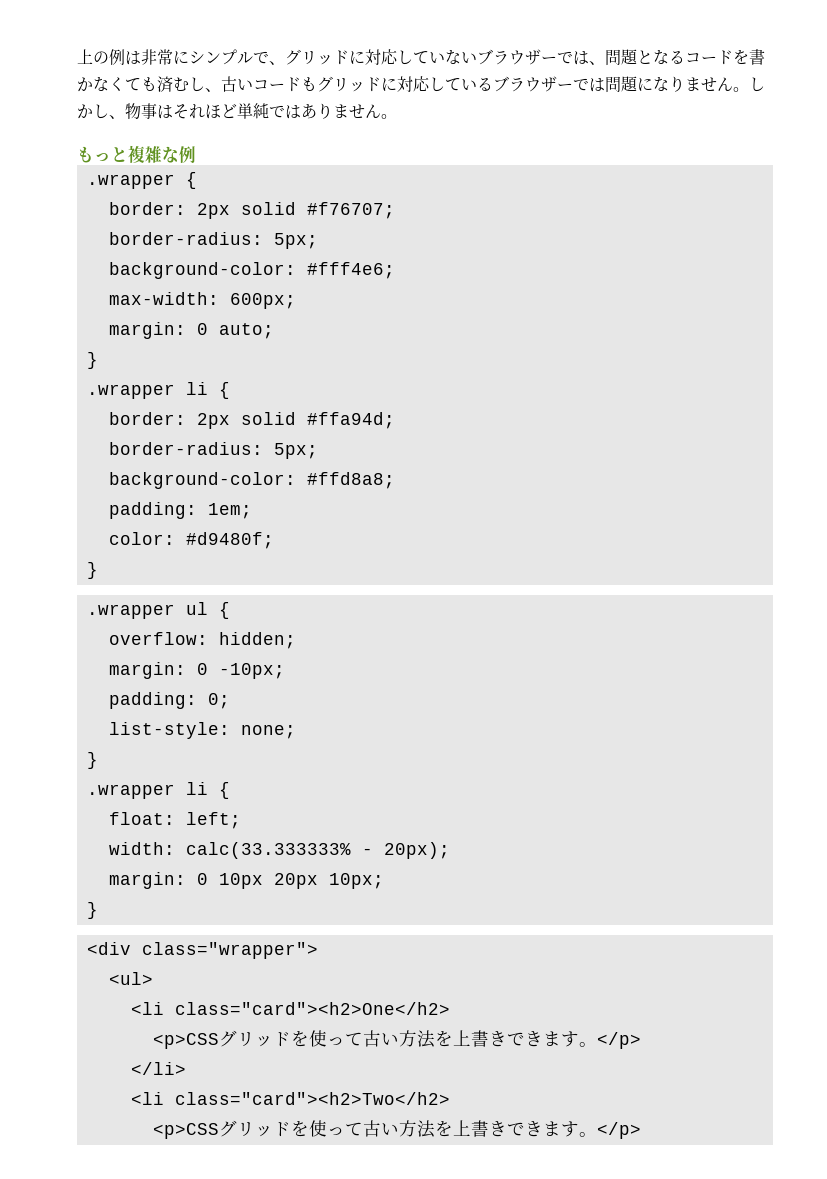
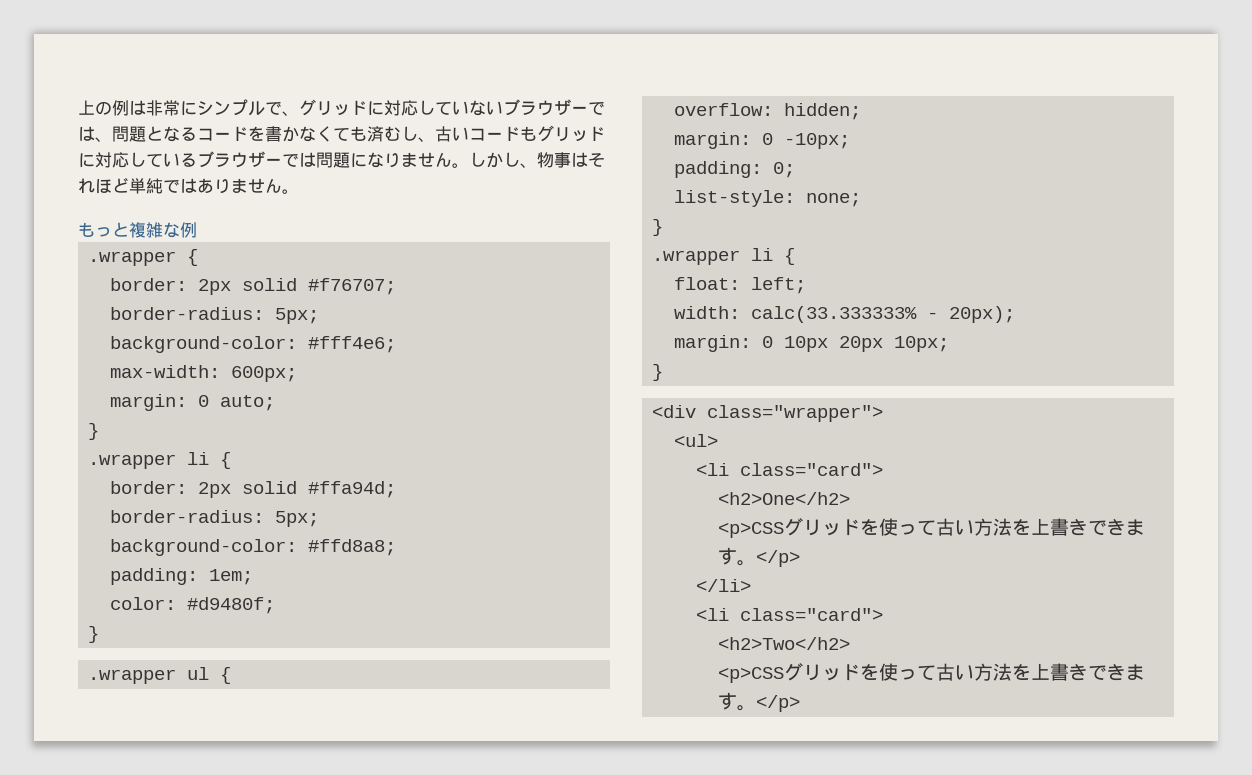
  <ul>
- <li class="card"><h2>One</h2>
+ <li class="card">
+ <h2>One</h2>
  </li>
- <li class="card"><h2>Two</h2>
+ <li class="card">
+ <h2>Two</h2>

